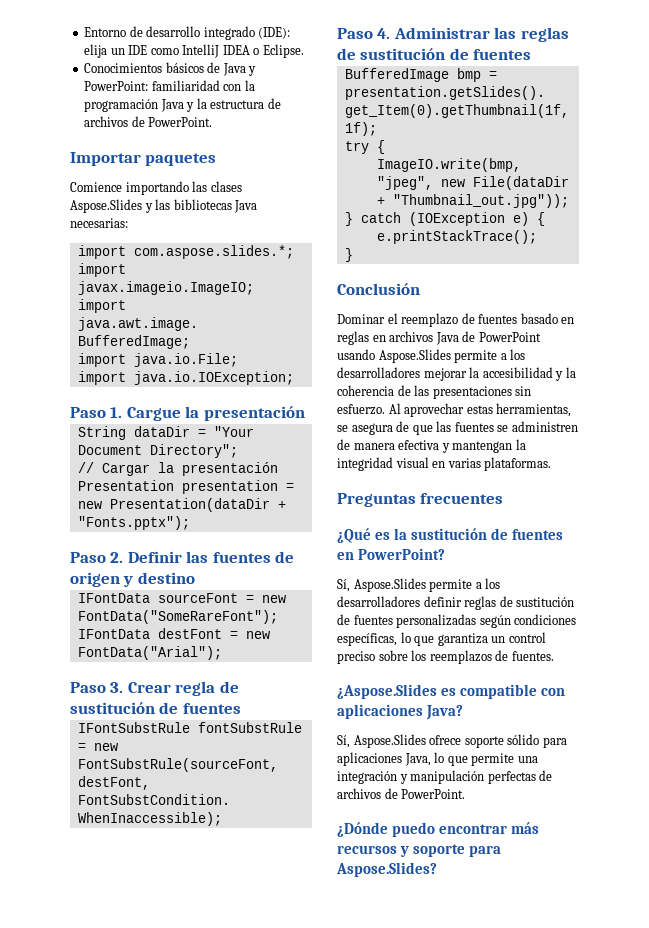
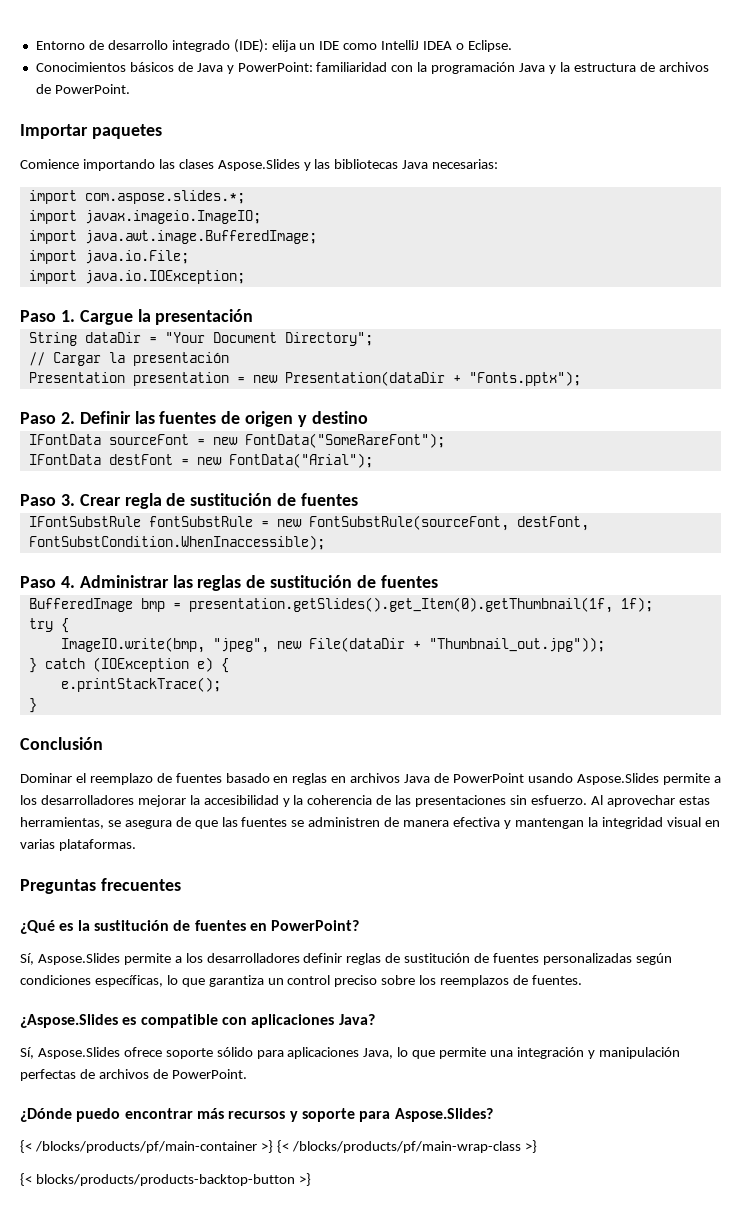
+ {< /blocks/products/pf/main-container >} {< /blocks/products/pf/main-wrap-class >}
+ {< blocks/products/products-backtop-button >}

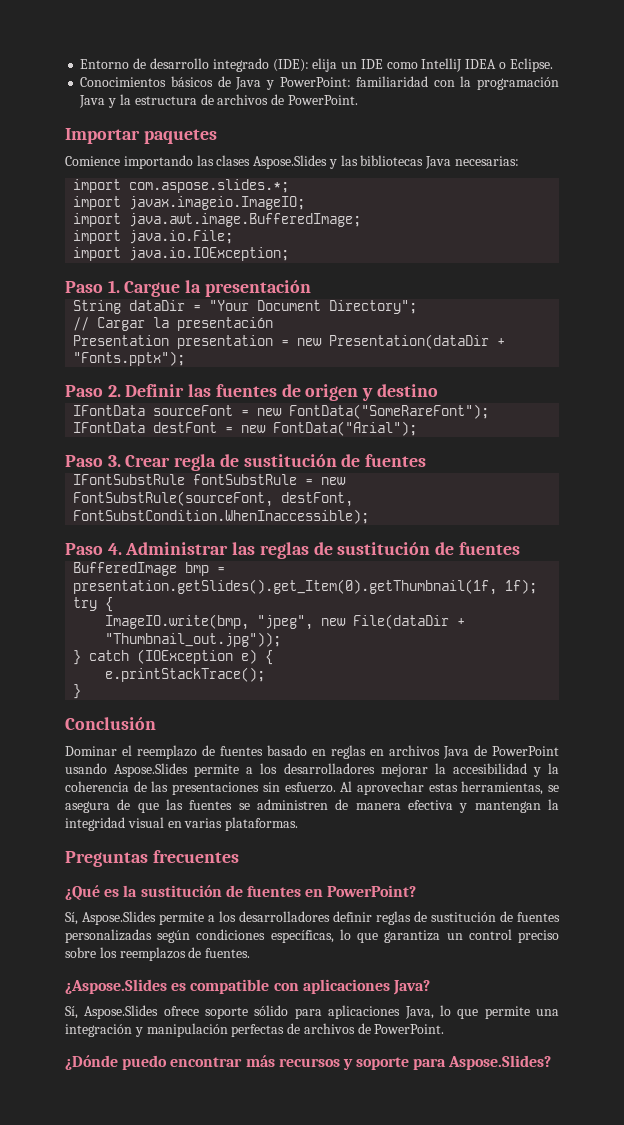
- {< /blocks/products/pf/main-container >} {< /blocks/products/pf/main-wrap-class >}
- {< blocks/products/products-backtop-button >}

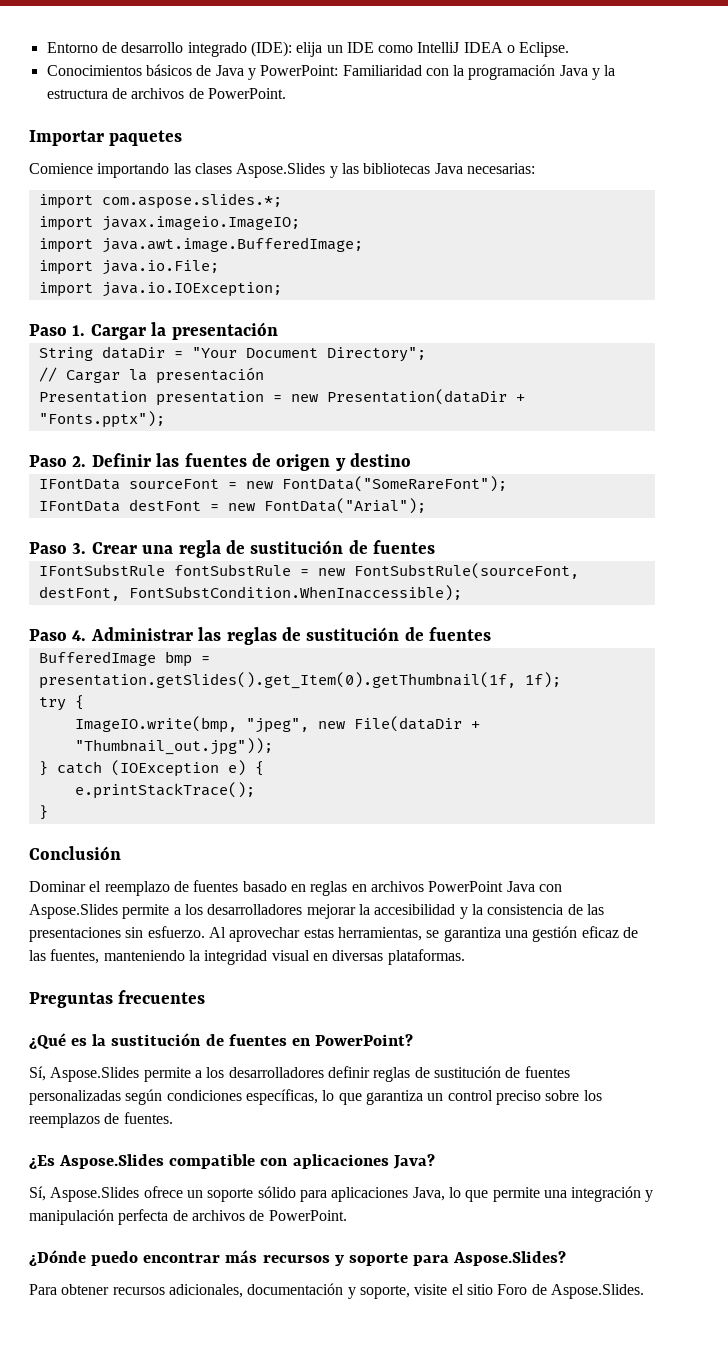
- Conocimientos básicos de Java y PowerPoint: familiaridad con la programación Java y la estructura de archivos de PowerPoint.
+ Conocimientos básicos de Java y PowerPoint: Familiaridad con la programación Java y la estructura de archivos de PowerPoint.
- Paso 1. Cargue la presentación
+ Paso 1. Cargar la presentación
- Paso 3. Crear regla de sustitución de fuentes
+ Paso 3. Crear una regla de sustitución de fuentes
- Dominar el reemplazo de fuentes basado en reglas en archivos Java de PowerPoint usando Aspose.Slides permite a los desarrolladores mejorar la accesibilidad y la coherencia de las presentaciones sin esfuerzo.
+ Dominar el reemplazo de fuentes basado en reglas en archivos PowerPoint Java con Aspose.Slides permite a los desarrolladores mejorar la accesibilidad y la consistencia de las presentaciones sin esfuerzo.
- Al aprovechar estas herramientas, se asegura de que las fuentes se administren de manera efectiva y mantengan la integridad visual en varias plataformas.
+ Al aprovechar estas herramientas, se garantiza una gestión eficaz de las fuentes, manteniendo la integridad visual en diversas plataformas.
- ¿Aspose.Slides es compatible con aplicaciones Java?
+ ¿Es Aspose.Slides compatible con aplicaciones Java?
- Sí, Aspose.Slides ofrece soporte sólido para aplicaciones Java, lo que permite una integración y manipulación perfectas de archivos de PowerPoint.
+ Sí, Aspose.Slides ofrece un soporte sólido para aplicaciones Java, lo que permite una integración y manipulación perfecta de archivos de PowerPoint.
+ Para obtener recursos adicionales, documentación y soporte, visite el sitio Foro de Aspose.Slides.

